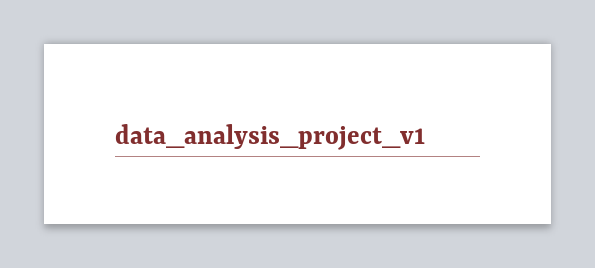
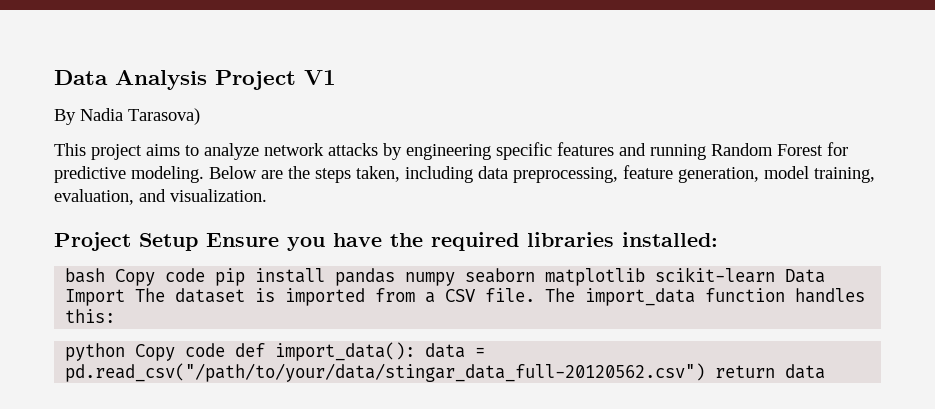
- data_analysis_project_v1
+ Data Analysis Project V1
+ By Nadia Tarasova)
+ This project aims to analyze network attacks by engineering specific features and running Random Forest for predictive modeling. Below are the steps taken, including data preprocessing, feature generation, model training, evaluation, and visualization.
+ Project Setup Ensure you have the required libraries installed:
+ bash Copy code pip install pandas numpy seaborn matplotlib scikit-learn Data Import The dataset is imported from a CSV file. The import_data function handles this:
+ python Copy code def import_data(): data = pd.read_csv("/path/to/your/data/stingar_data_full-20120562.csv") return data

